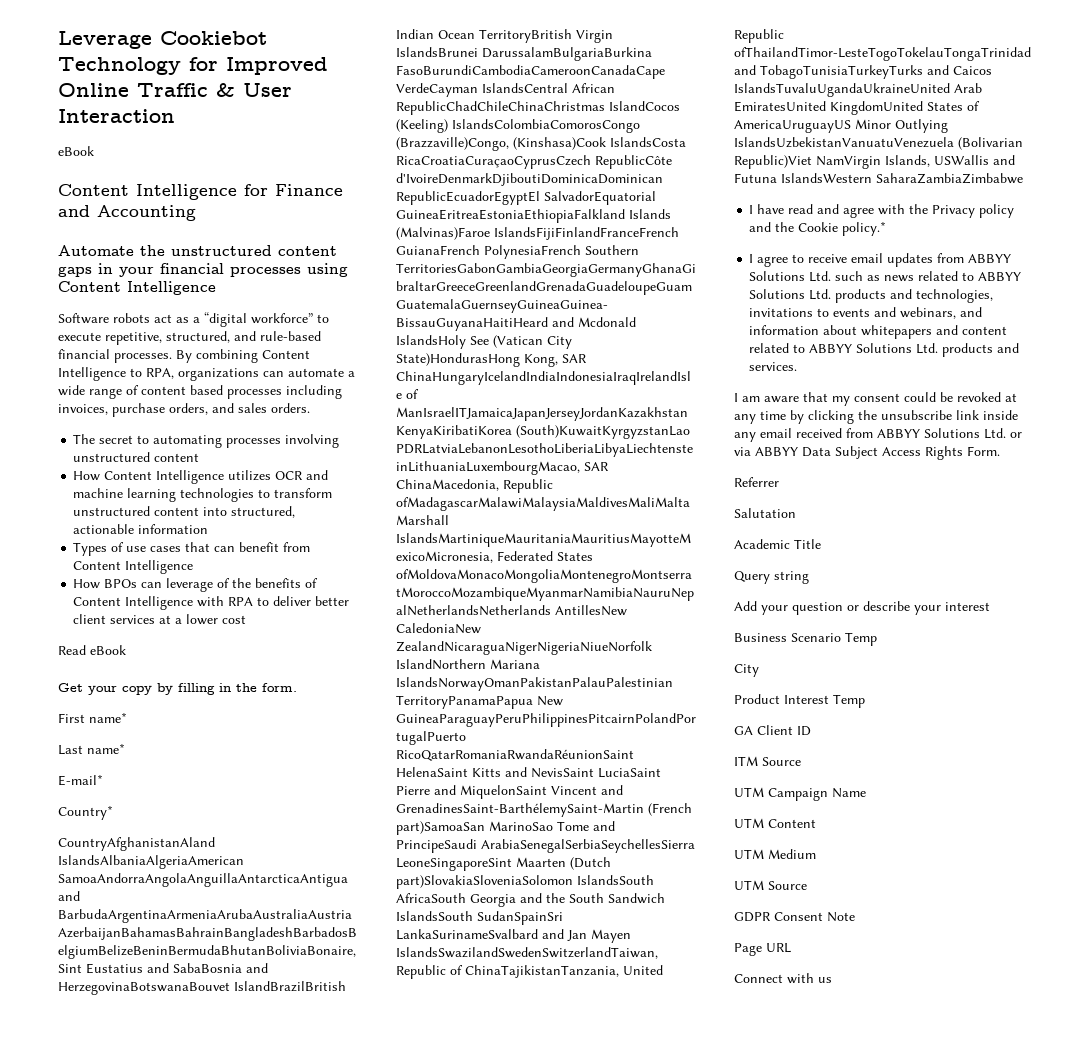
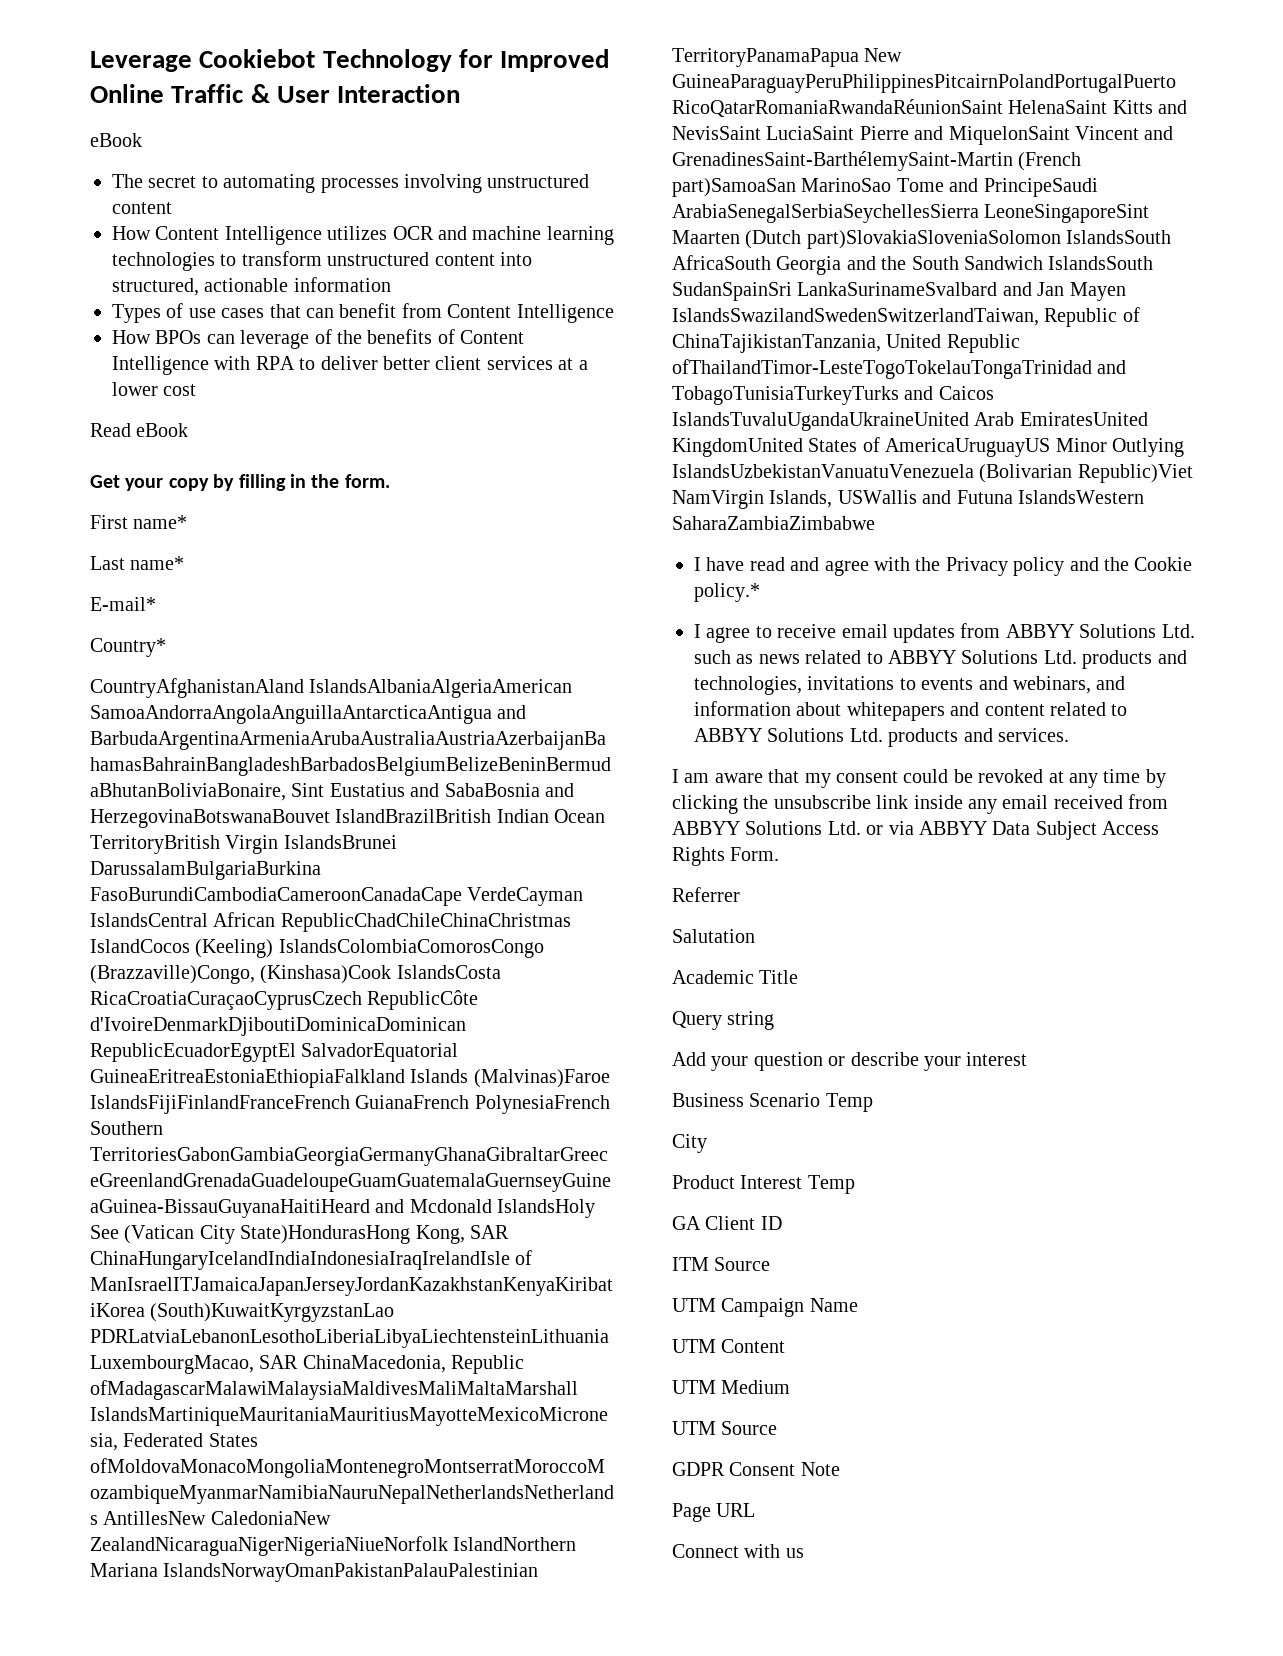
- Content Intelligence for Finance and Accounting
- Automate the unstructured content gaps in your financial processes using Content Intelligence
- Software robots act as a “digital workforce” to execute repetitive, structured, and rule-based financial processes. By combining Content Intelligence to RPA, organizations can automate a wide range of content based processes including invoices, purchase orders, and sales orders.

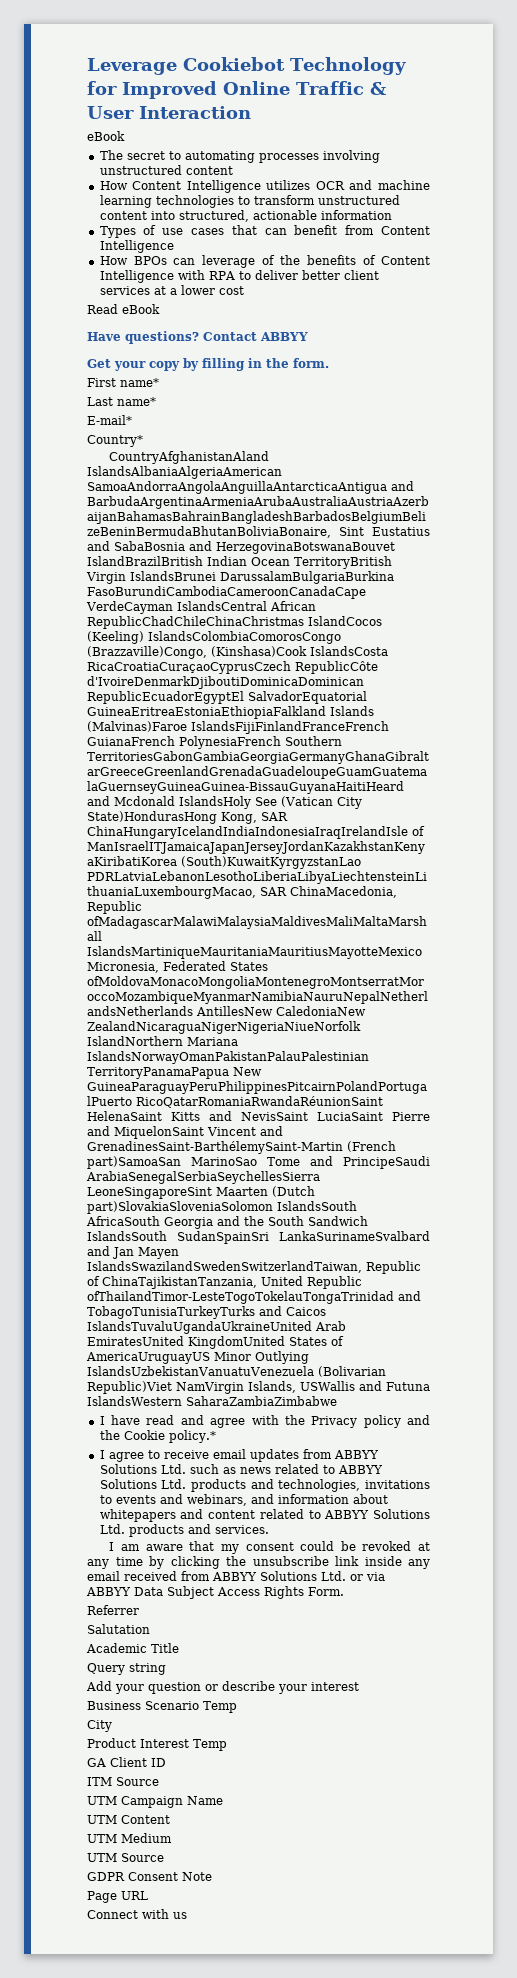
+ Have questions? Contact ABBYY

